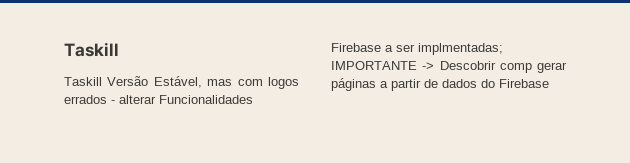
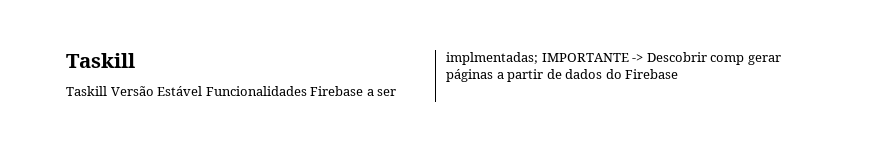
- Taskill Versão Estável, mas com logos errados - alterar Funcionalidades Firebase a ser implmentadas; IMPORTANTE -> Descobrir comp gerar páginas a partir de dados do Firebase
+ Taskill Versão Estável Funcionalidades Firebase a ser implmentadas; IMPORTANTE -> Descobrir comp gerar páginas a partir de dados do Firebase

